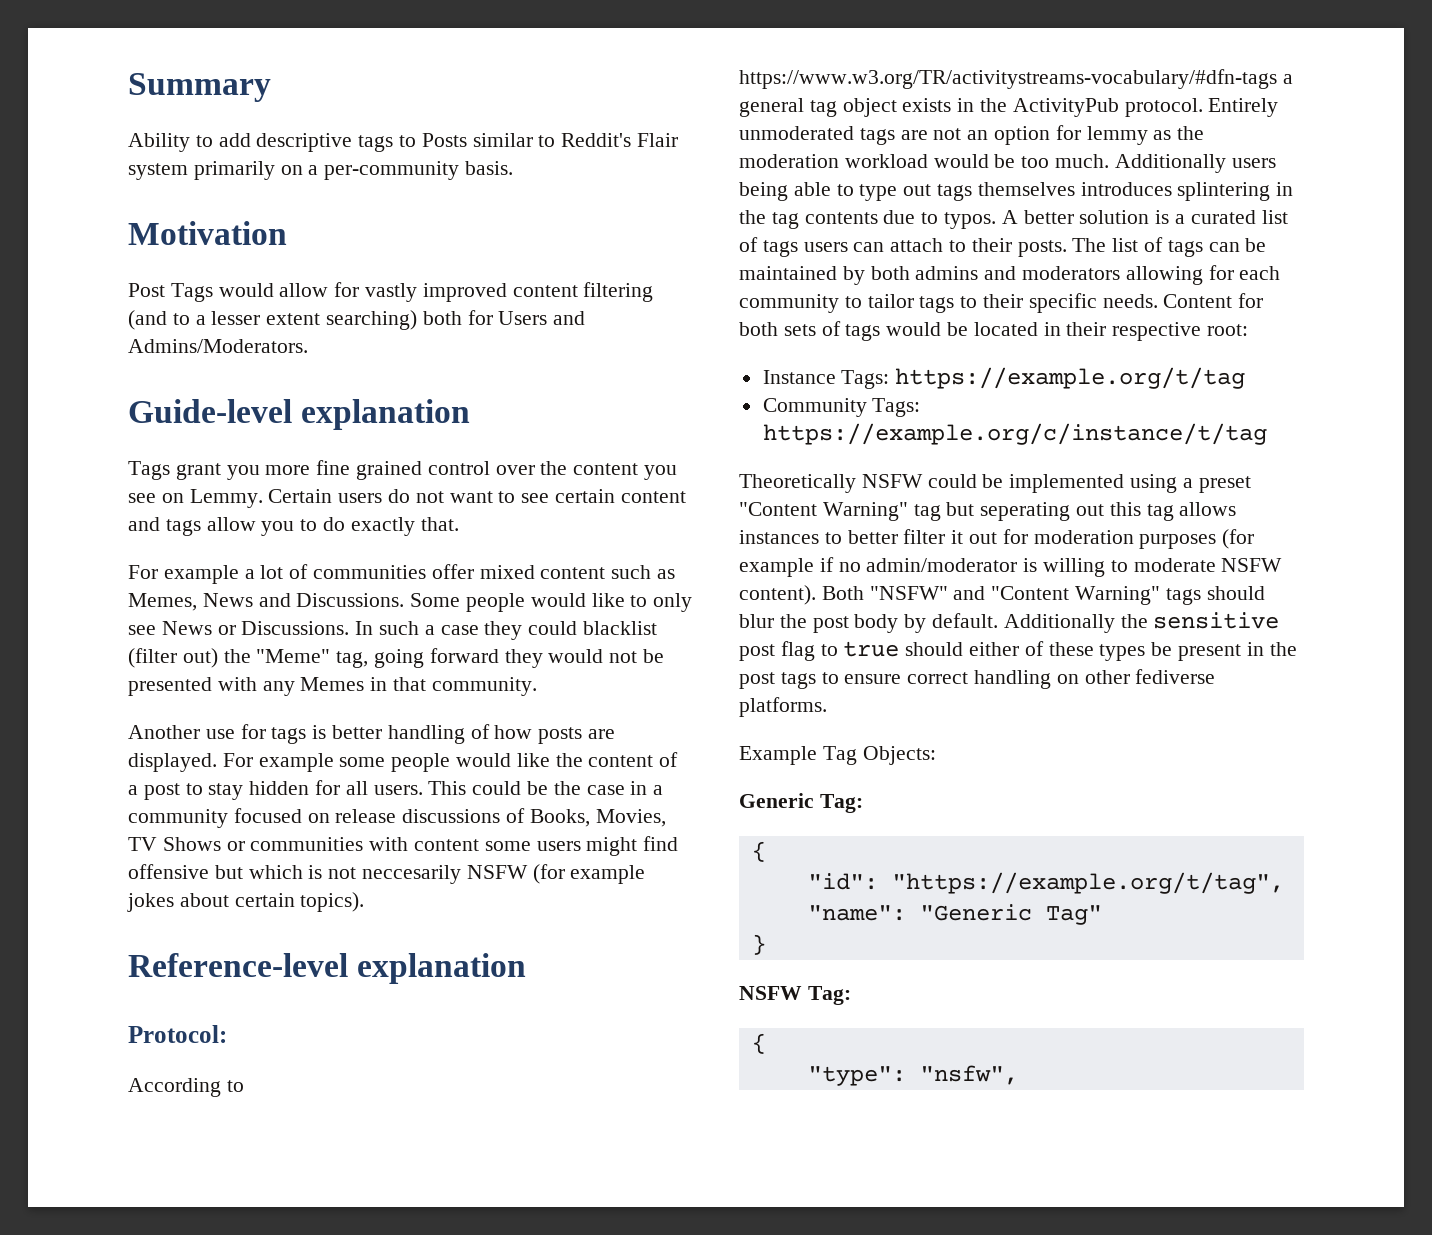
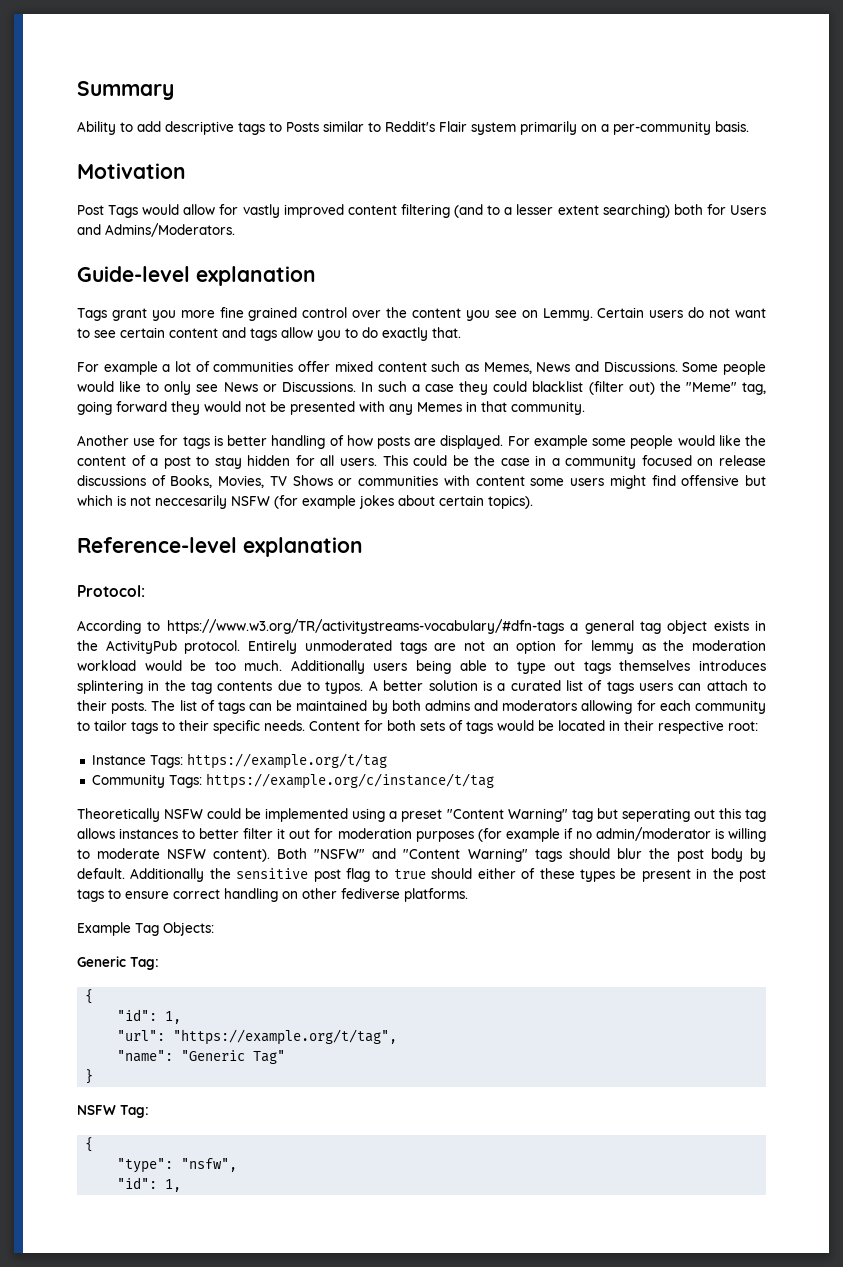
  Generic Tag:
  {
- "id": "https://example.org/t/tag",
+ "id": 1,
+ "url": "https://example.org/t/tag",
  "type": "nsfw",
+ "id": 1,

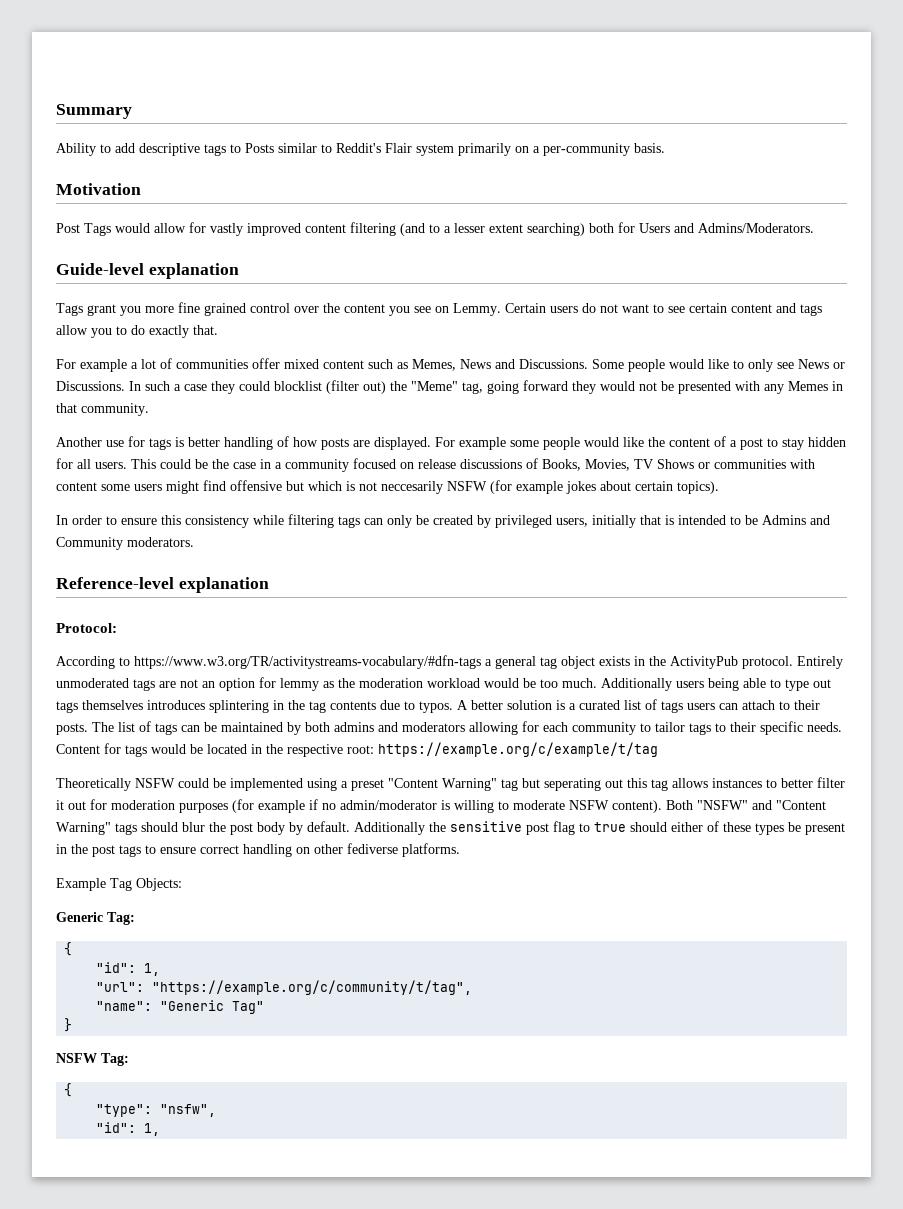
- In such a case they could blacklist (filter out) the "Meme" tag, going forward they would not be presented with any Memes in that community.
+ In such a case they could blocklist (filter out) the "Meme" tag, going forward they would not be presented with any Memes in that community.
+ In order to ensure this consistency while filtering tags can only be created by privileged users, initially that is intended to be Admins and Community moderators.
- Content for both sets of tags would be located in their respective root:
- Instance Tags: https://example.org/t/tag
- Community Tags: https://example.org/c/instance/t/tag
+ Content for tags would be located in the respective root: https://example.org/c/example/t/tag
- "url": "https://example.org/t/tag",
+ "url": "https://example.org/c/community/t/tag",

